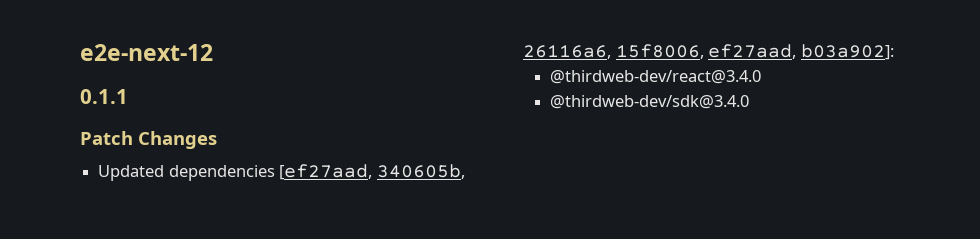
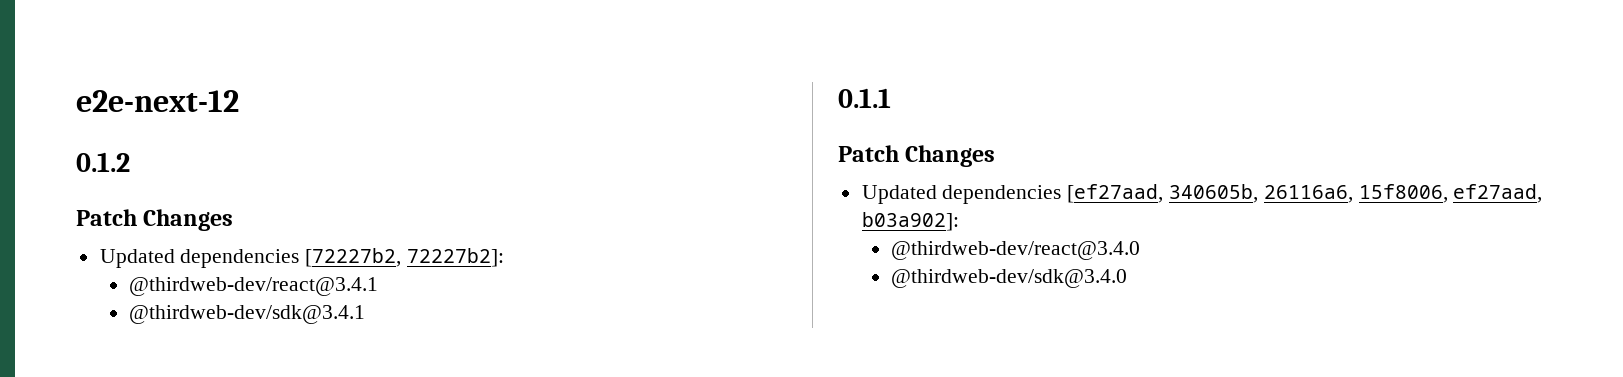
+ 0.1.2
+ Patch Changes
+ Updated dependencies [72227b2, 72227b2]:
+ @thirdweb-dev/react@3.4.1
+ @thirdweb-dev/sdk@3.4.1

